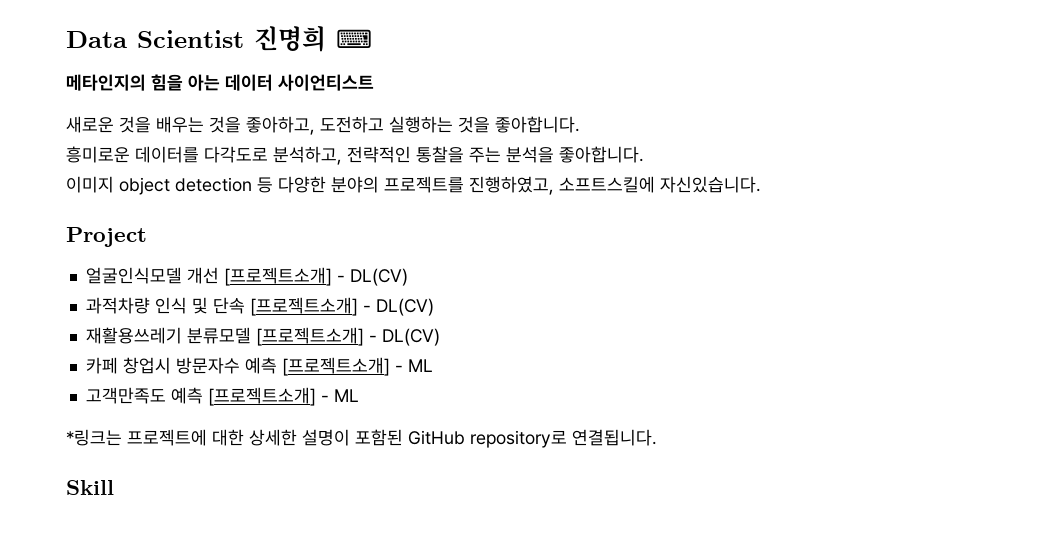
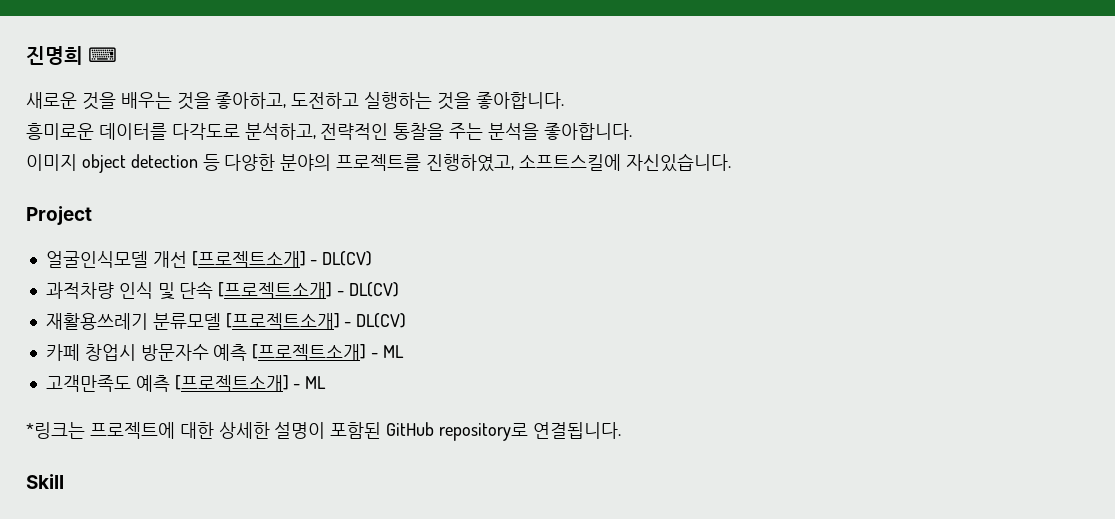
- Data Scientist 진명희 ⌨
+ 진명희 ⌨
- 메타인지의 힘을 아는 데이터 사이언티스트

